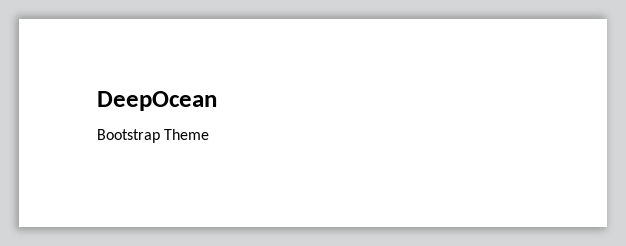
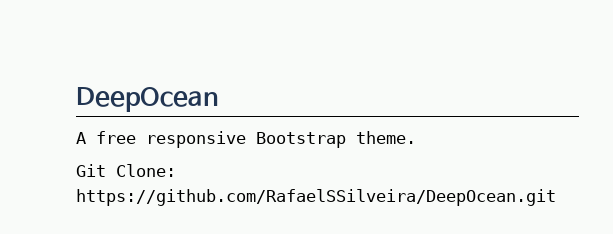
- Bootstrap Theme
+ A free responsive Bootstrap theme.
+ Git Clone: https://github.com/RafaelSSilveira/DeepOcean.git

